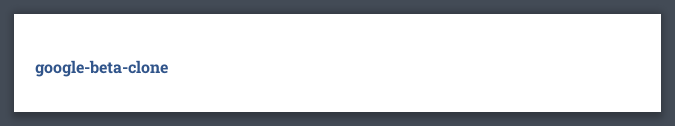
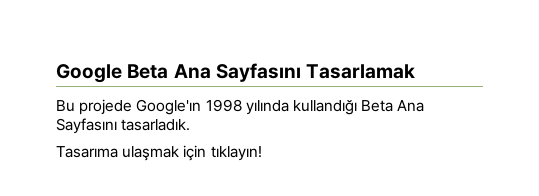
- google-beta-clone
+ Google Beta Ana Sayfasını Tasarlamak
+ Bu projede Google'ın 1998 yılında kullandığı Beta Ana Sayfasını tasarladık.
+ Tasarıma ulaşmak için tıklayın!

